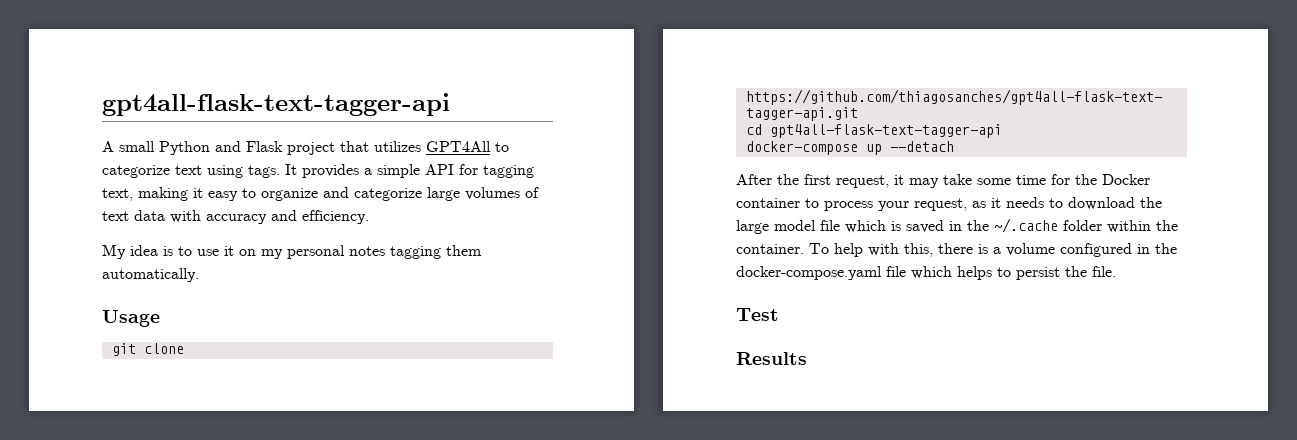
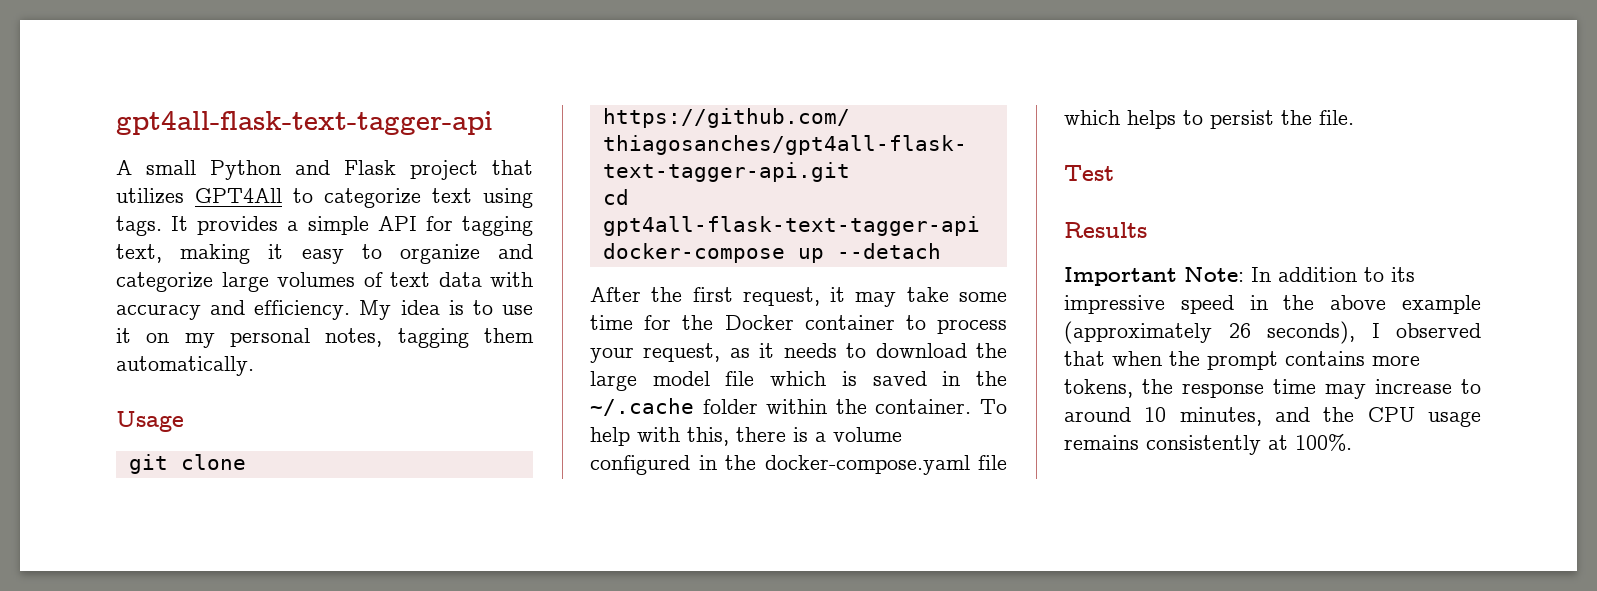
- It provides a simple API for tagging text, making it easy to organize and categorize large volumes of text data with accuracy and efficiency.
- My idea is to use it on my personal notes tagging them automatically.
+ It provides a simple API for tagging text, making it easy to organize and categorize large volumes of text data with accuracy and efficiency. My idea is to use it on my personal notes, tagging them automatically.
+ Important Note: In addition to its impressive speed in the above example (approximately 26 seconds), I observed that when the prompt contains more tokens, the response time may increase to around 10 minutes, and the CPU usage remains consistently at 100%.

